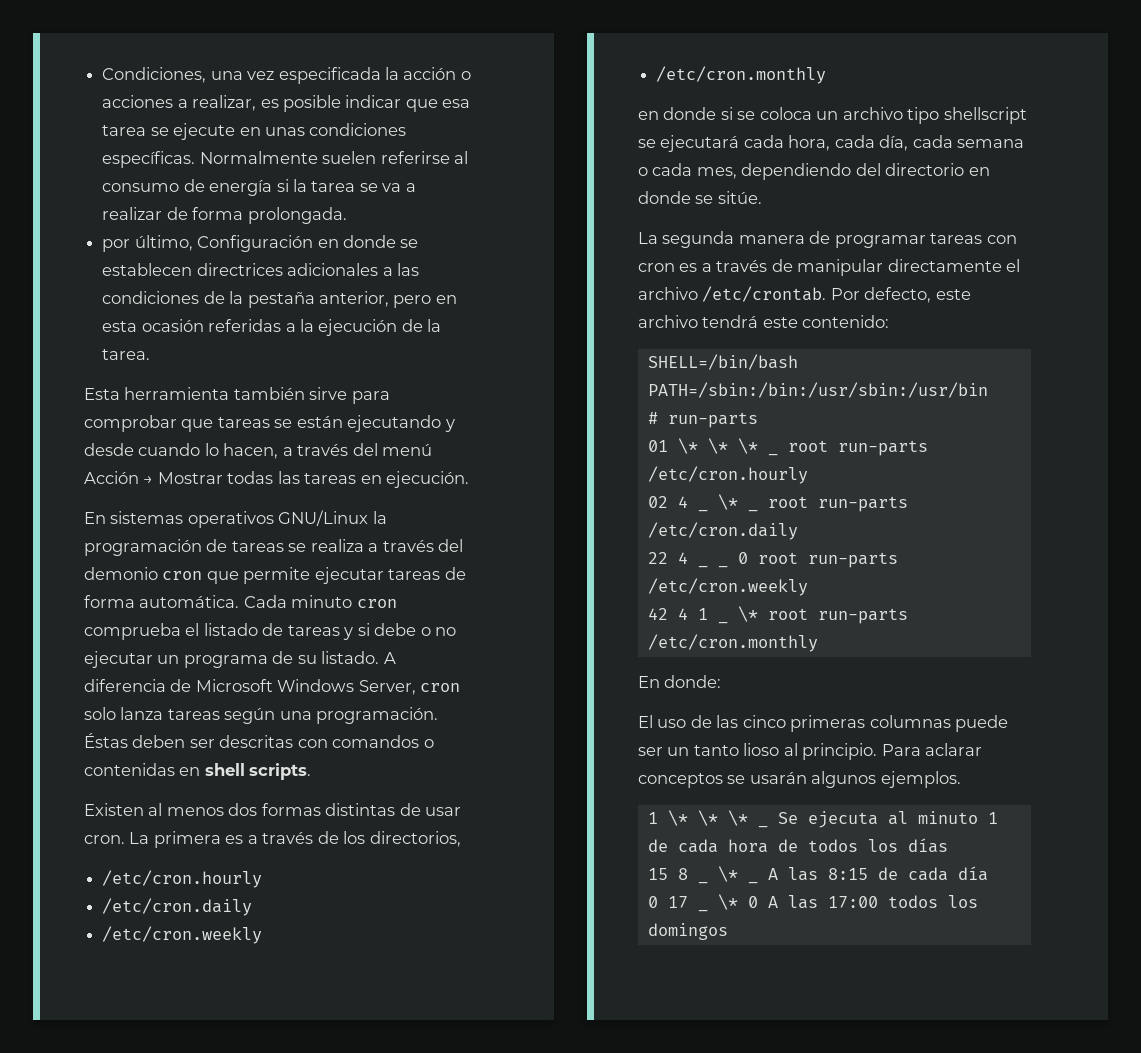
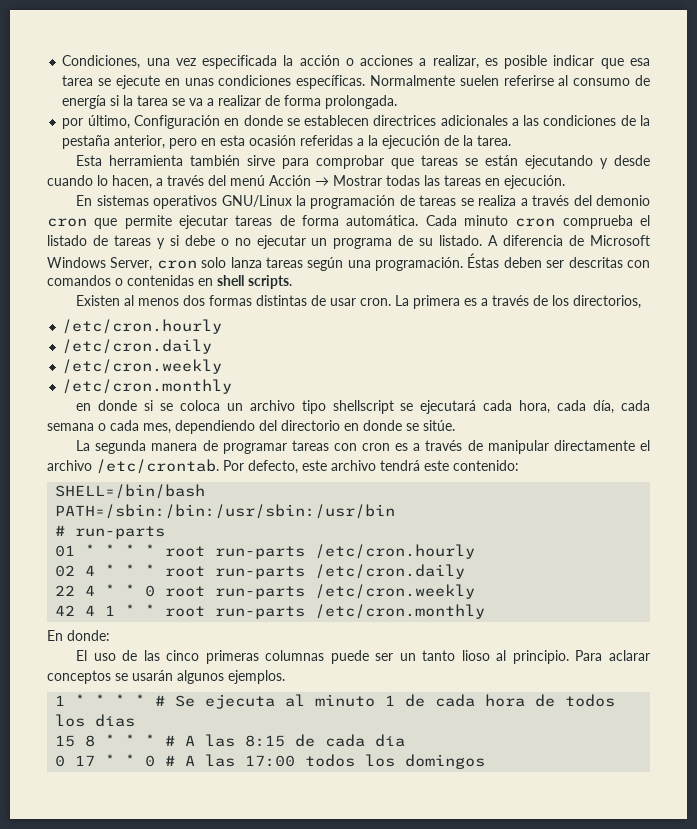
- 01 \* \* \* _ root run-parts /etc/cron.hourly
+ 01 * * * * root run-parts /etc/cron.hourly
- 02 4 _ \* _ root run-parts /etc/cron.daily
+ 02 4 * * * root run-parts /etc/cron.daily
- 22 4 _ _ 0 root run-parts /etc/cron.weekly
+ 22 4 * * 0 root run-parts /etc/cron.weekly
- 42 4 1 _ \* root run-parts /etc/cron.monthly
+ 42 4 1 * * root run-parts /etc/cron.monthly
- 1 \* \* \* _ Se ejecuta al minuto 1 de cada hora de todos los días
+ 1 * * * * # Se ejecuta al minuto 1 de cada hora de todos los días
- 15 8 _ \* _ A las 8:15 de cada día
+ 15 8 * * * # A las 8:15 de cada día
- 0 17 _ \* 0 A las 17:00 todos los domingos
+ 0 17 * * 0 # A las 17:00 todos los domingos

